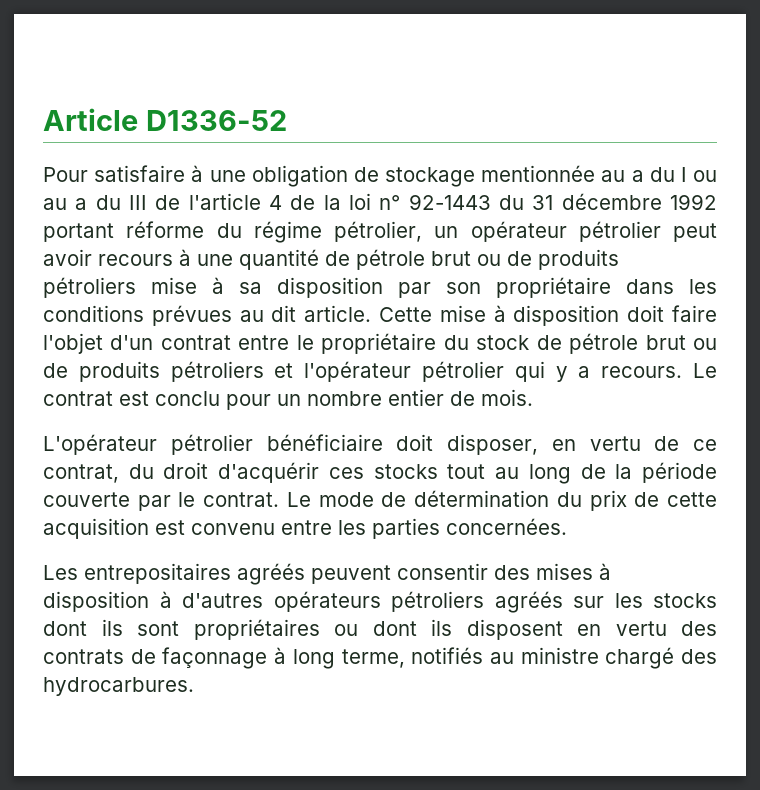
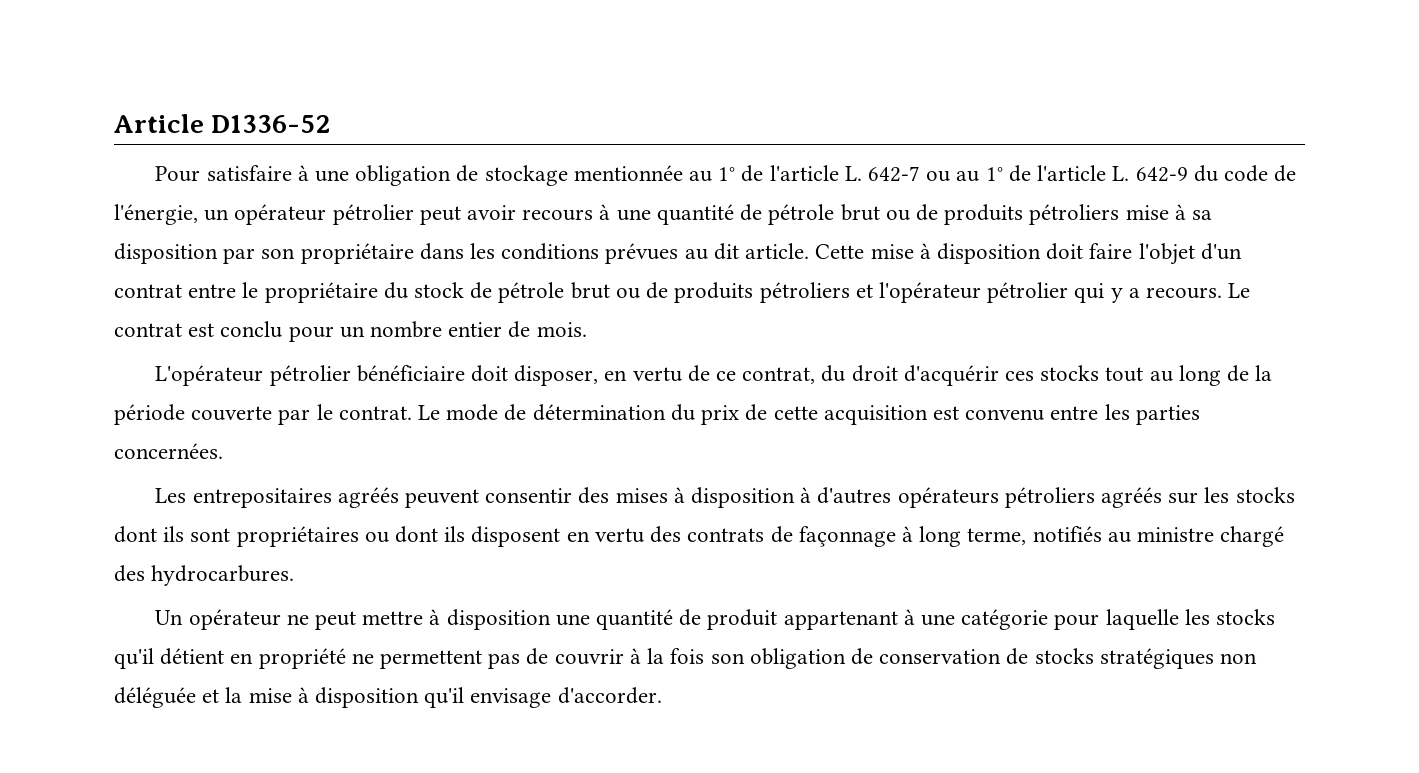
- Pour satisfaire à une obligation de stockage mentionnée au a du I ou au a du III de l'article 4 de la loi n° 92-1443 du 31 décembre 1992 portant réforme du régime pétrolier, un opérateur pétrolier peut avoir recours à une quantité de pétrole brut ou de produits pétroliers mise à sa disposition par son propriétaire dans les conditions prévues au dit article.
+ Pour satisfaire à une obligation de stockage mentionnée au 1° de l'article L. 642-7 ou au 1° de l'article L. 642-9 du code de l'énergie, un opérateur pétrolier peut avoir recours à une quantité de pétrole brut ou de produits pétroliers mise à sa disposition par son propriétaire dans les conditions prévues au dit article.
+ Un opérateur ne peut mettre à disposition une quantité de produit appartenant à une catégorie pour laquelle les stocks qu'il détient en propriété ne permettent pas de couvrir à la fois son obligation de conservation de stocks stratégiques non déléguée et la mise à disposition qu'il envisage d'accorder.

